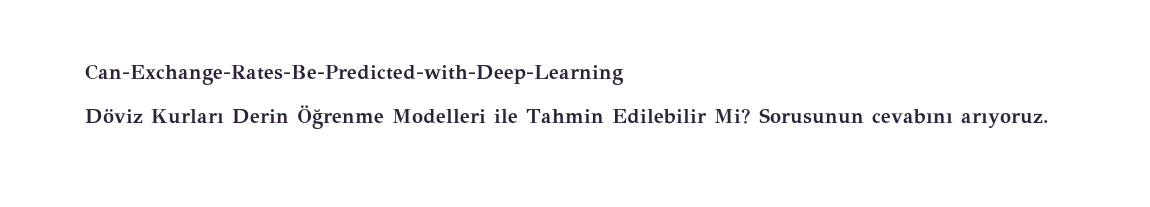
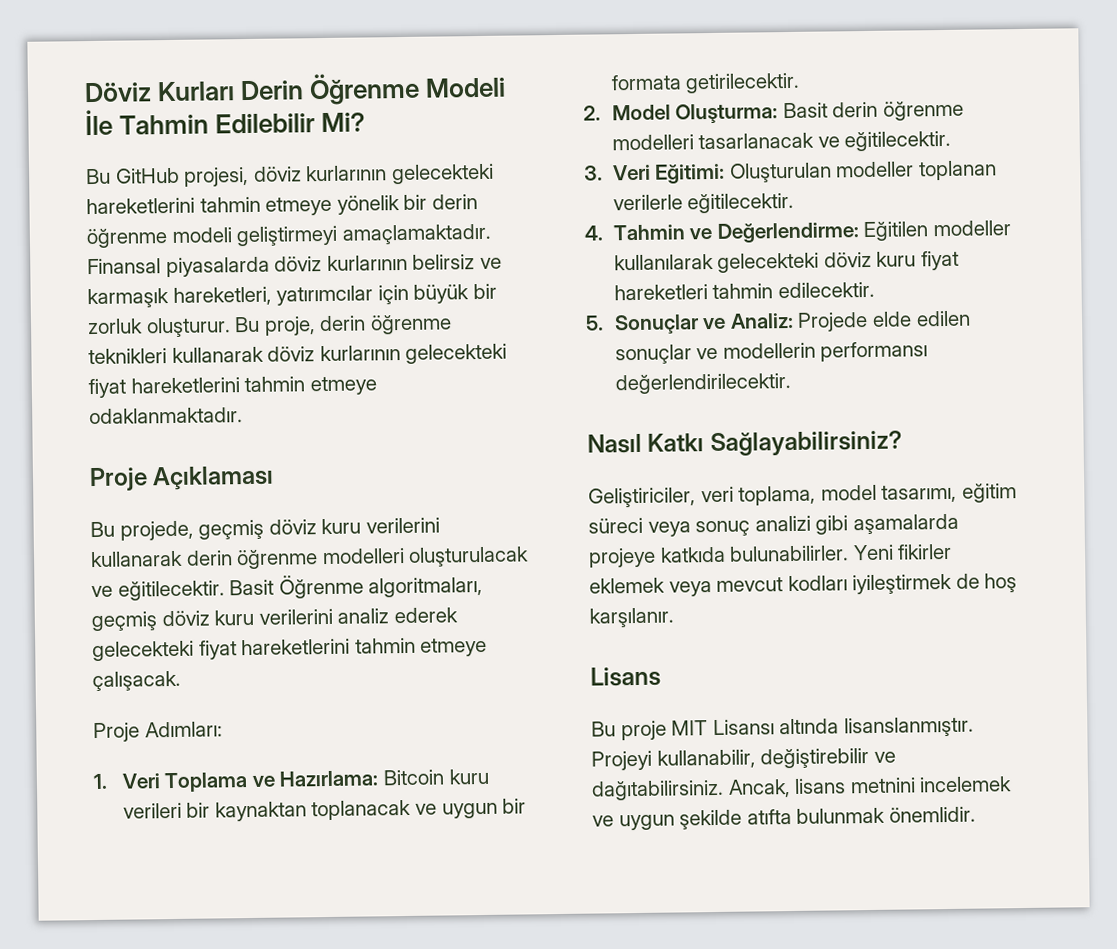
- Can-Exchange-Rates-Be-Predicted-with-Deep-Learning
- Döviz Kurları Derin Öğrenme Modelleri ile Tahmin Edilebilir Mi? Sorusunun cevabını arıyoruz.
+ Döviz Kurları Derin Öğrenme Modeli İle Tahmin Edilebilir Mi?
+ Bu GitHub projesi, döviz kurlarının gelecekteki hareketlerini tahmin etmeye yönelik bir derin öğrenme modeli geliştirmeyi amaçlamaktadır. Finansal piyasalarda döviz kurlarının belirsiz ve karmaşık hareketleri, yatırımcılar için büyük bir zorluk oluşturur. Bu proje, derin öğrenme teknikleri kullanarak döviz kurlarının gelecekteki fiyat hareketlerini tahmin etmeye odaklanmaktadır.
+ Proje Açıklaması
+ Bu projede, geçmiş döviz kuru verilerini kullanarak derin öğrenme modelleri oluşturulacak ve eğitilecektir. Basit Öğrenme algoritmaları, geçmiş döviz kuru verilerini analiz ederek gelecekteki fiyat hareketlerini tahmin etmeye çalışacak.
+ Proje Adımları:
+ 1. Veri Toplama ve Hazırlama: Bitcoin kuru verileri bir kaynaktan toplanacak ve uygun bir formata getirilecektir.
+ 2. Model Oluşturma: Basit derin öğrenme modelleri tasarlanacak ve eğitilecektir.
+ 3. Veri Eğitimi: Oluşturulan modeller toplanan verilerle eğitilecektir.
+ 4. Tahmin ve Değerlendirme: Eğitilen modeller kullanılarak gelecekteki döviz kuru fiyat hareketleri tahmin edilecektir.
+ 5. Sonuçlar ve Analiz: Projede elde edilen sonuçlar ve modellerin performansı değerlendirilecektir.
+ Nasıl Katkı Sağlayabilirsiniz?
+ Geliştiriciler, veri toplama, model tasarımı, eğitim süreci veya sonuç analizi gibi aşamalarda projeye katkıda bulunabilirler. Yeni fikirler eklemek veya mevcut kodları iyileştirmek de hoş karşılanır.
+ Lisans
+ Bu proje MIT Lisansı altında lisanslanmıştır. Projeyi kullanabilir, değiştirebilir ve dağıtabilirsiniz. Ancak, lisans metnini incelemek ve uygun şekilde atıfta bulunmak önemlidir.

